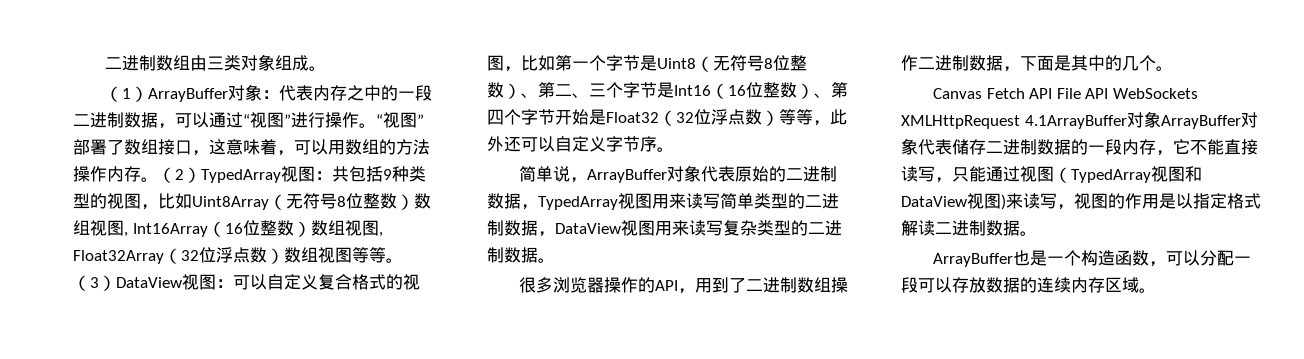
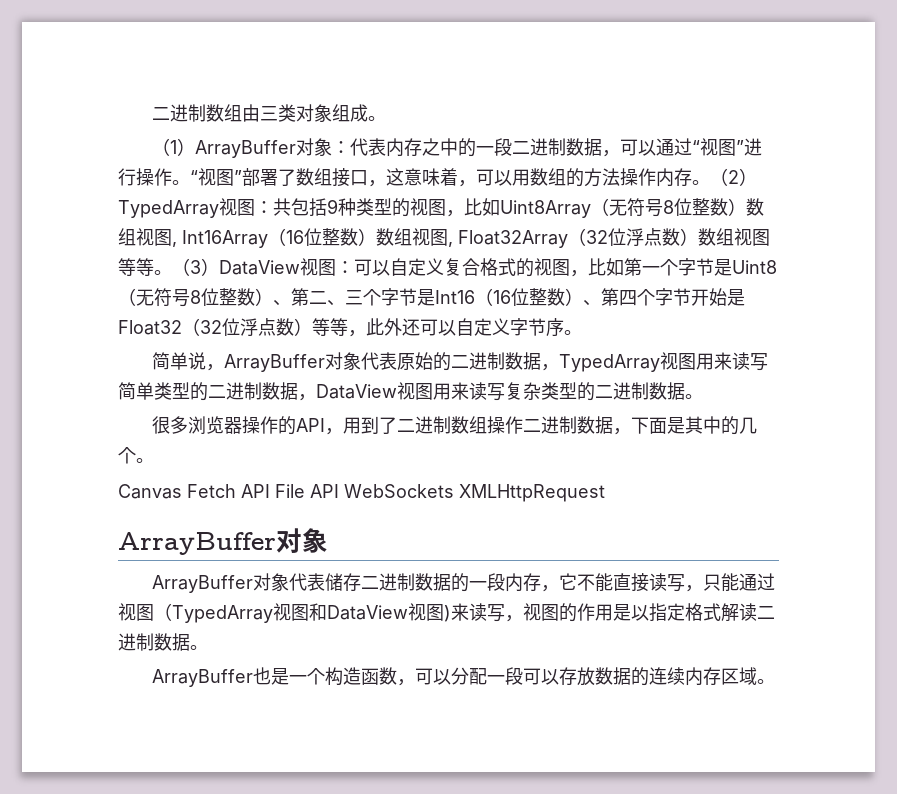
- Canvas Fetch API File API WebSockets XMLHttpRequest 4.1ArrayBuffer对象ArrayBuffer对象代表储存二进制数据的一段内存，它不能直接读写，只能通过视图（TypedArray视图和DataView视图)来读写，视图的作用是以指定格式解读二进制数据。
+ Canvas Fetch API File API WebSockets XMLHttpRequest
+ ArrayBuffer对象
+ ArrayBuffer对象代表储存二进制数据的一段内存，它不能直接读写，只能通过视图（TypedArray视图和DataView视图)来读写，视图的作用是以指定格式解读二进制数据。

